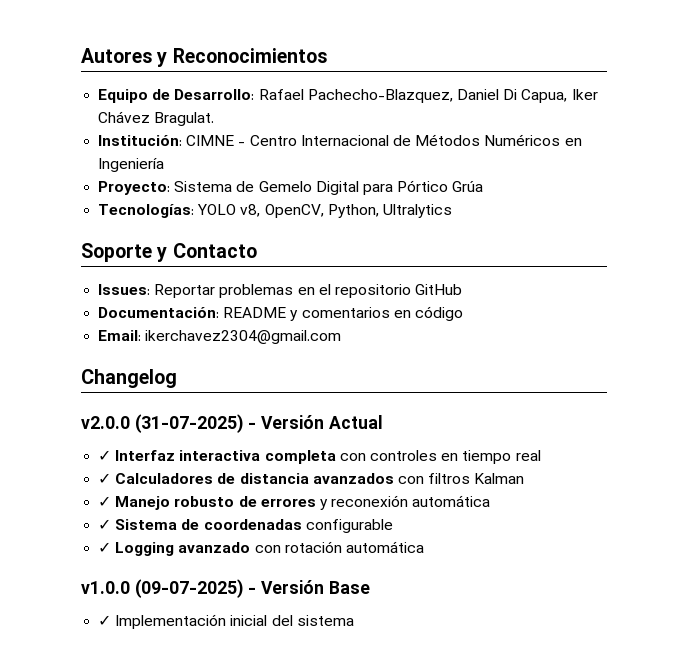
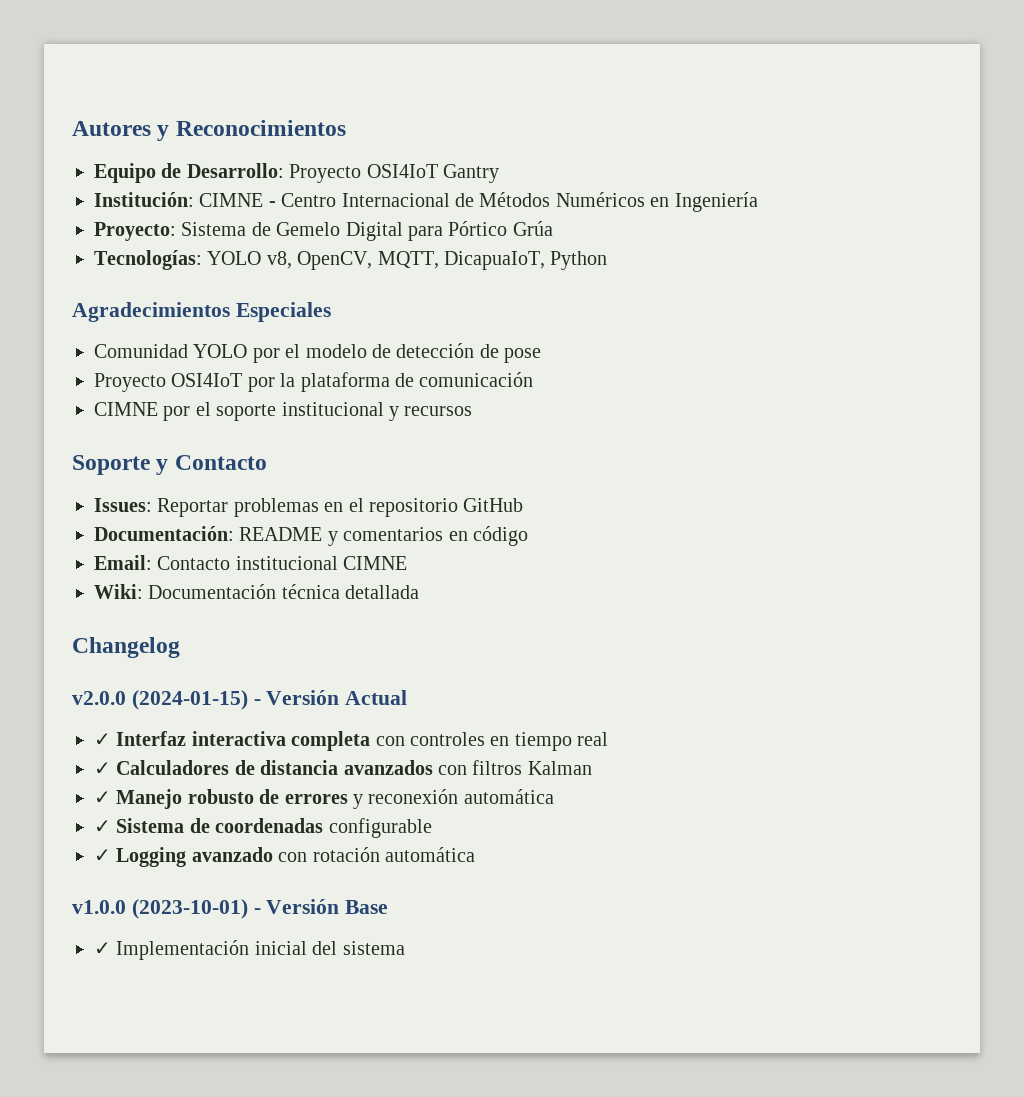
- Equipo de Desarrollo: Rafael Pachecho-Blazquez, Daniel Di Capua, Iker Chávez Bragulat.
+ Equipo de Desarrollo: Proyecto OSI4IoT Gantry
- Tecnologías: YOLO v8, OpenCV, Python, Ultralytics
+ Tecnologías: YOLO v8, OpenCV, MQTT, DicapuaIoT, Python
+ Agradecimientos Especiales
+ Comunidad YOLO por el modelo de detección de pose
+ Proyecto OSI4IoT por la plataforma de comunicación
+ CIMNE por el soporte institucional y recursos
- Email: ikerchavez2304@gmail.com
+ Email: Contacto institucional CIMNE
+ Wiki: Documentación técnica detallada
- v2.0.0 (31-07-2025) - Versión Actual
+ v2.0.0 (2024-01-15) - Versión Actual
- v1.0.0 (09-07-2025) - Versión Base
+ v1.0.0 (2023-10-01) - Versión Base

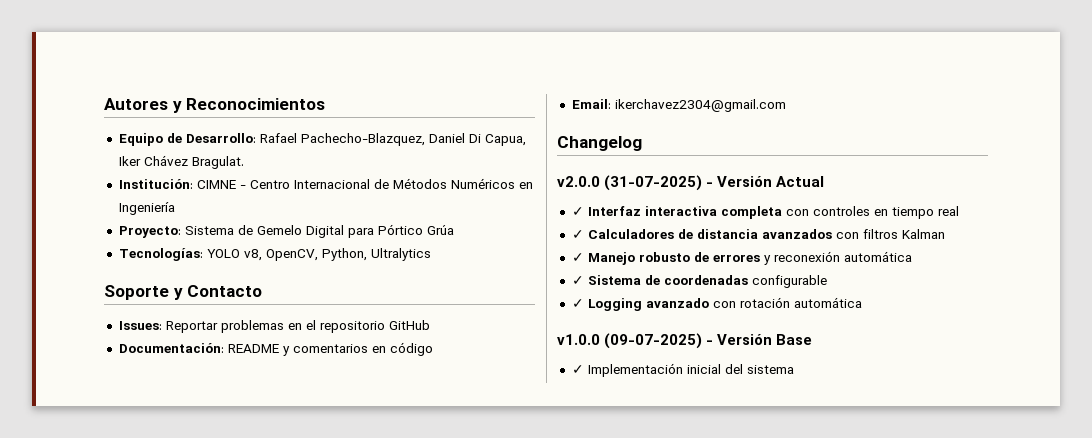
- Equipo de Desarrollo: Proyecto OSI4IoT Gantry
+ Equipo de Desarrollo: Rafael Pachecho-Blazquez, Daniel Di Capua, Iker Chávez Bragulat.
- Tecnologías: YOLO v8, OpenCV, MQTT, DicapuaIoT, Python
- Agradecimientos Especiales
- Comunidad YOLO por el modelo de detección de pose
- Proyecto OSI4IoT por la plataforma de comunicación
- CIMNE por el soporte institucional y recursos
+ Tecnologías: YOLO v8, OpenCV, Python, Ultralytics
- Email: Contacto institucional CIMNE
- Wiki: Documentación técnica detallada
+ Email: ikerchavez2304@gmail.com
- v2.0.0 (2024-01-15) - Versión Actual
+ v2.0.0 (31-07-2025) - Versión Actual
- v1.0.0 (2023-10-01) - Versión Base
+ v1.0.0 (09-07-2025) - Versión Base

